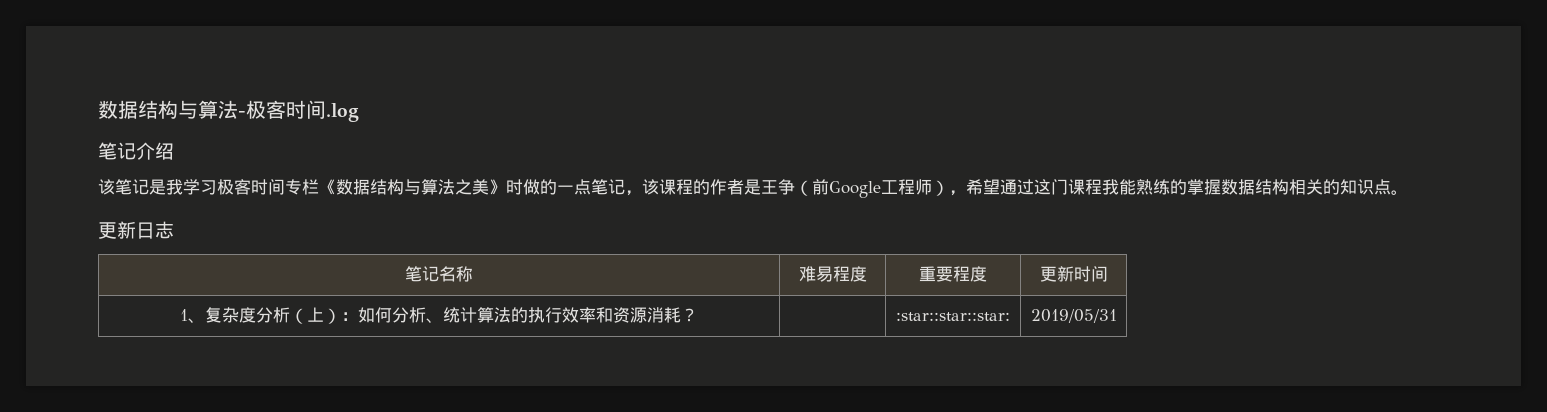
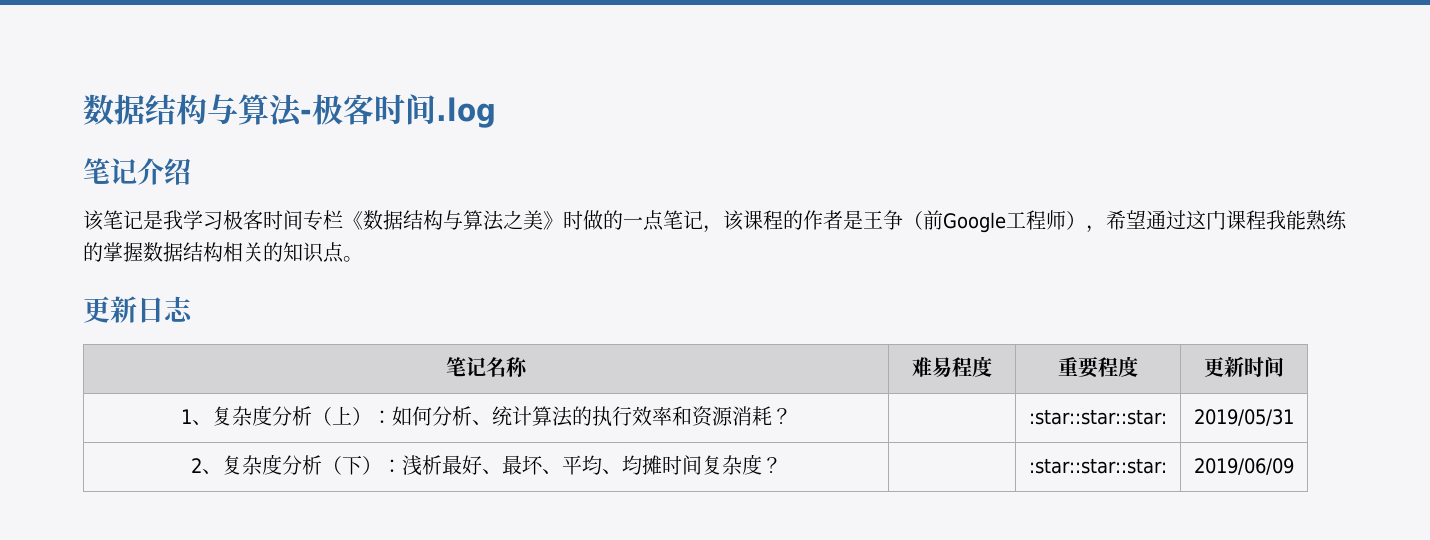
+ 2、复杂度分析（下）：浅析最好、最坏、平均、均摊时间复杂度？ | | :star::star::star: | 2019/06/09

